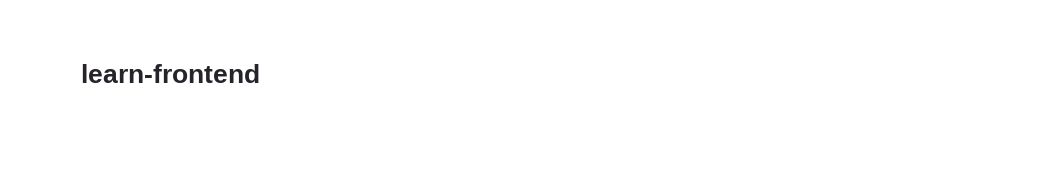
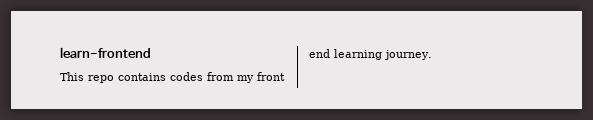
+ This repo contains codes from my front end learning journey.

